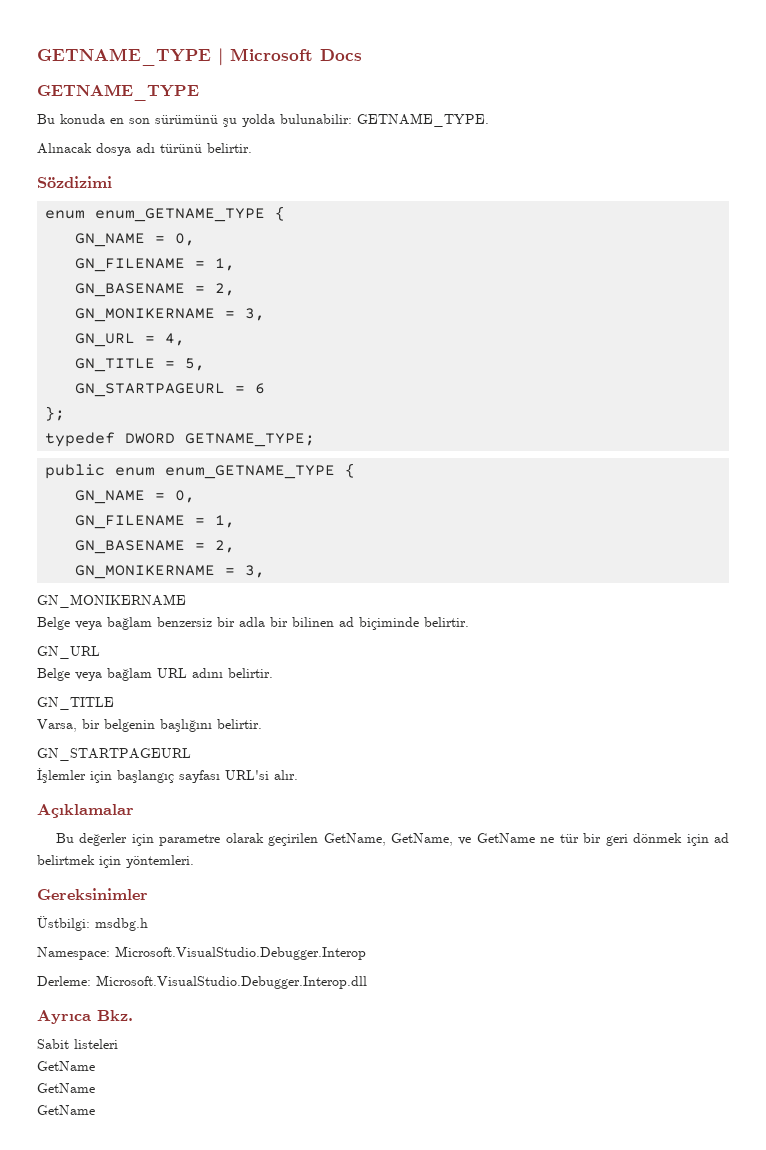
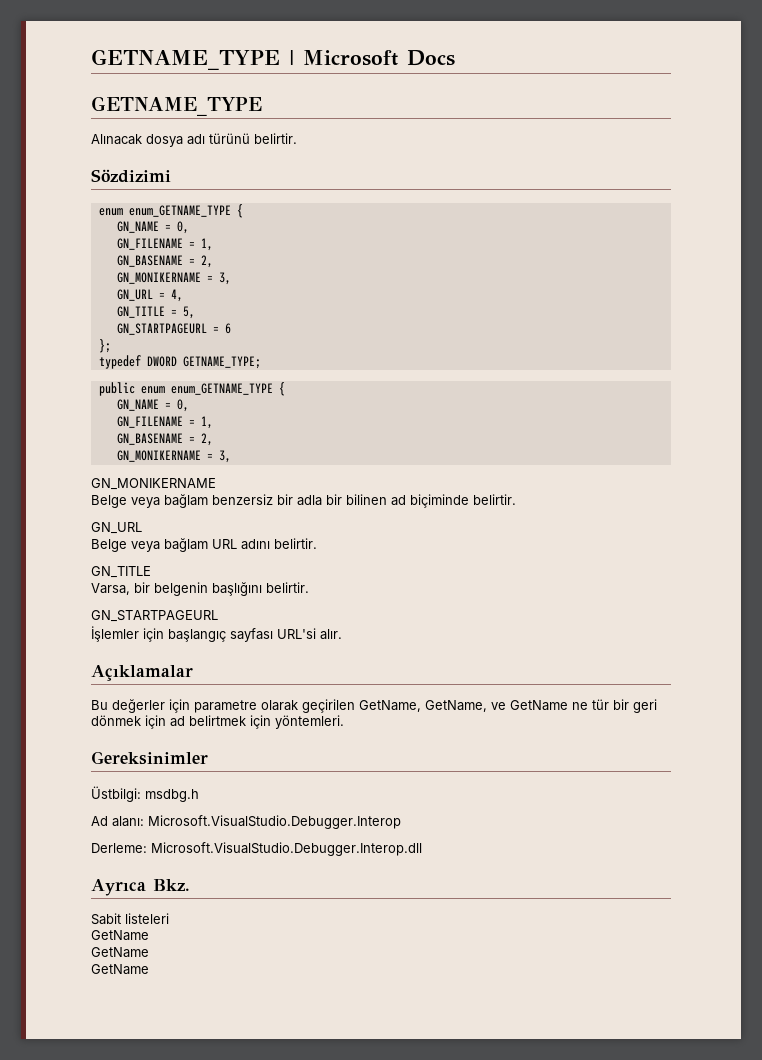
- Bu konuda en son sürümünü şu yolda bulunabilir: GETNAME_TYPE.
- Namespace: Microsoft.VisualStudio.Debugger.Interop
+ Ad alanı: Microsoft.VisualStudio.Debugger.Interop

